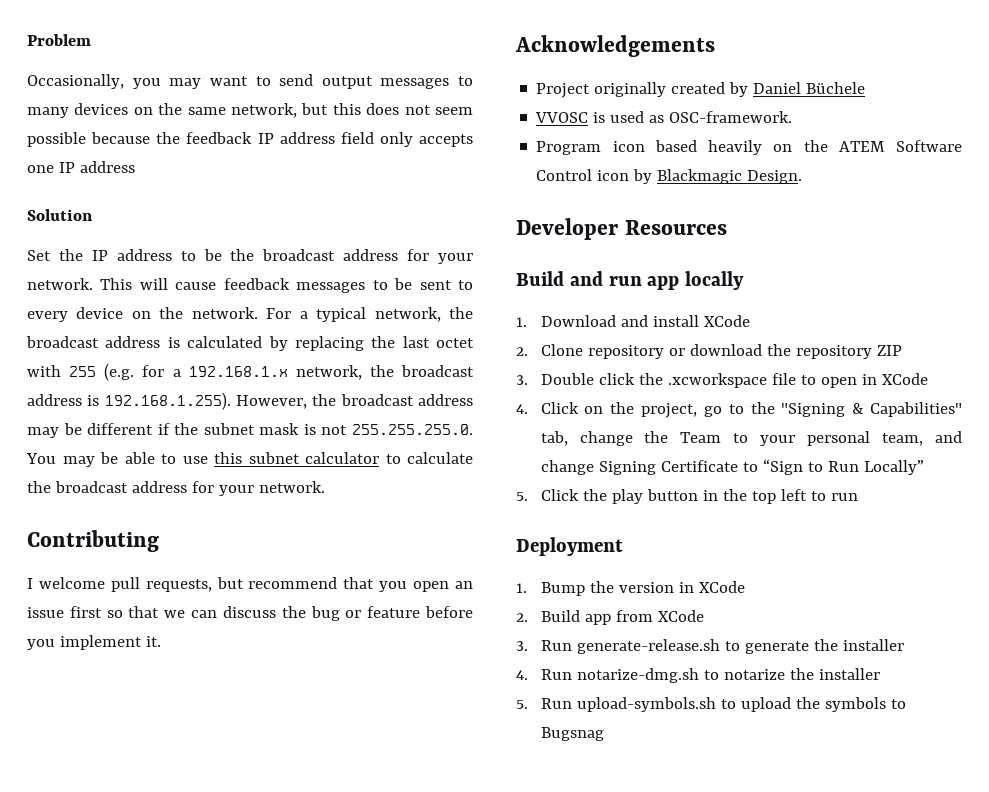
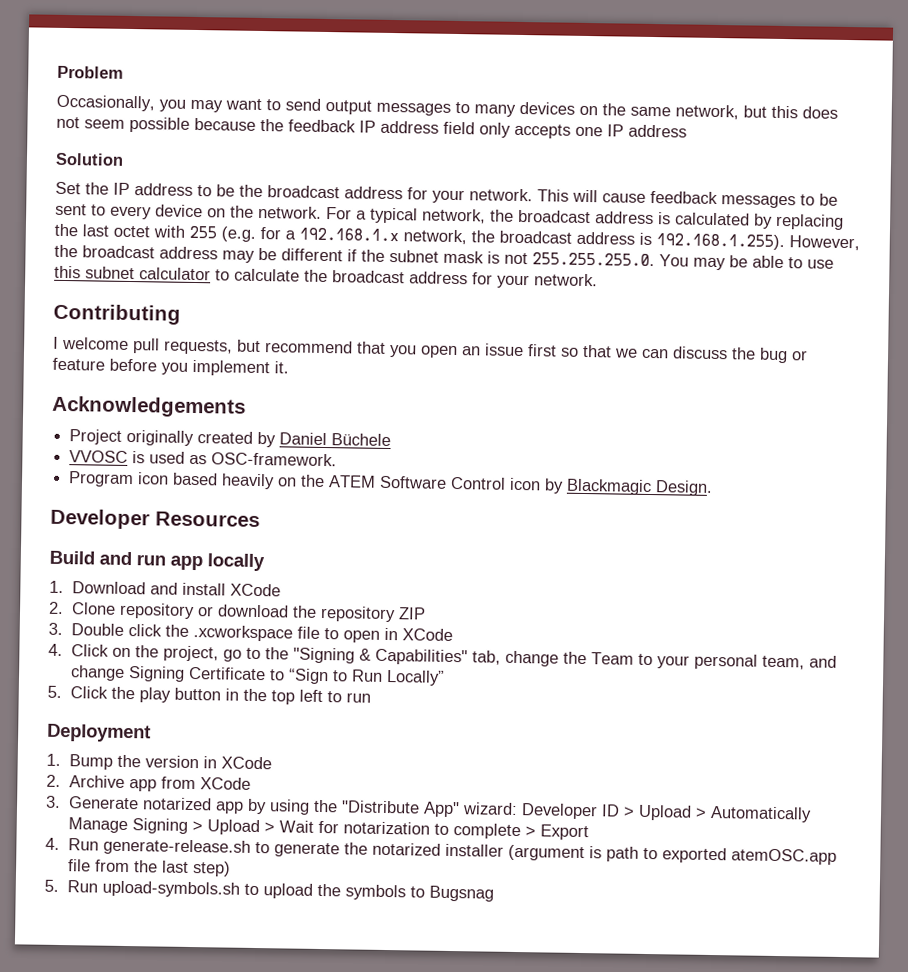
- 2. Build app from XCode
+ 2. Archive app from XCode
- 3. Run generate-release.sh to generate the installer
- 4. Run notarize-dmg.sh to notarize the installer
+ 3. Generate notarized app by using the "Distribute App" wizard: Developer ID > Upload > Automatically Manage Signing > Upload > Wait for notarization to complete > Export
+ 4. Run generate-release.sh to generate the notarized installer (argument is path to exported atemOSC.app file from the last step)

